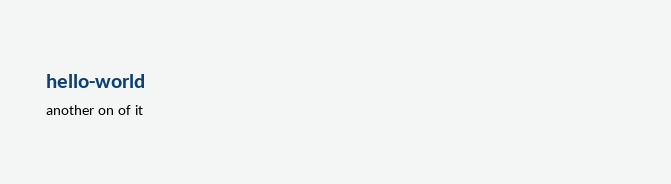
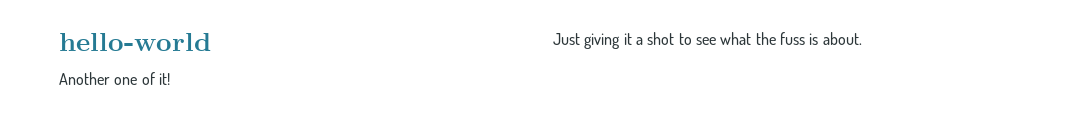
- another on of it
+ Another one of it!
+ Just giving it a shot to see what the fuss is about.

